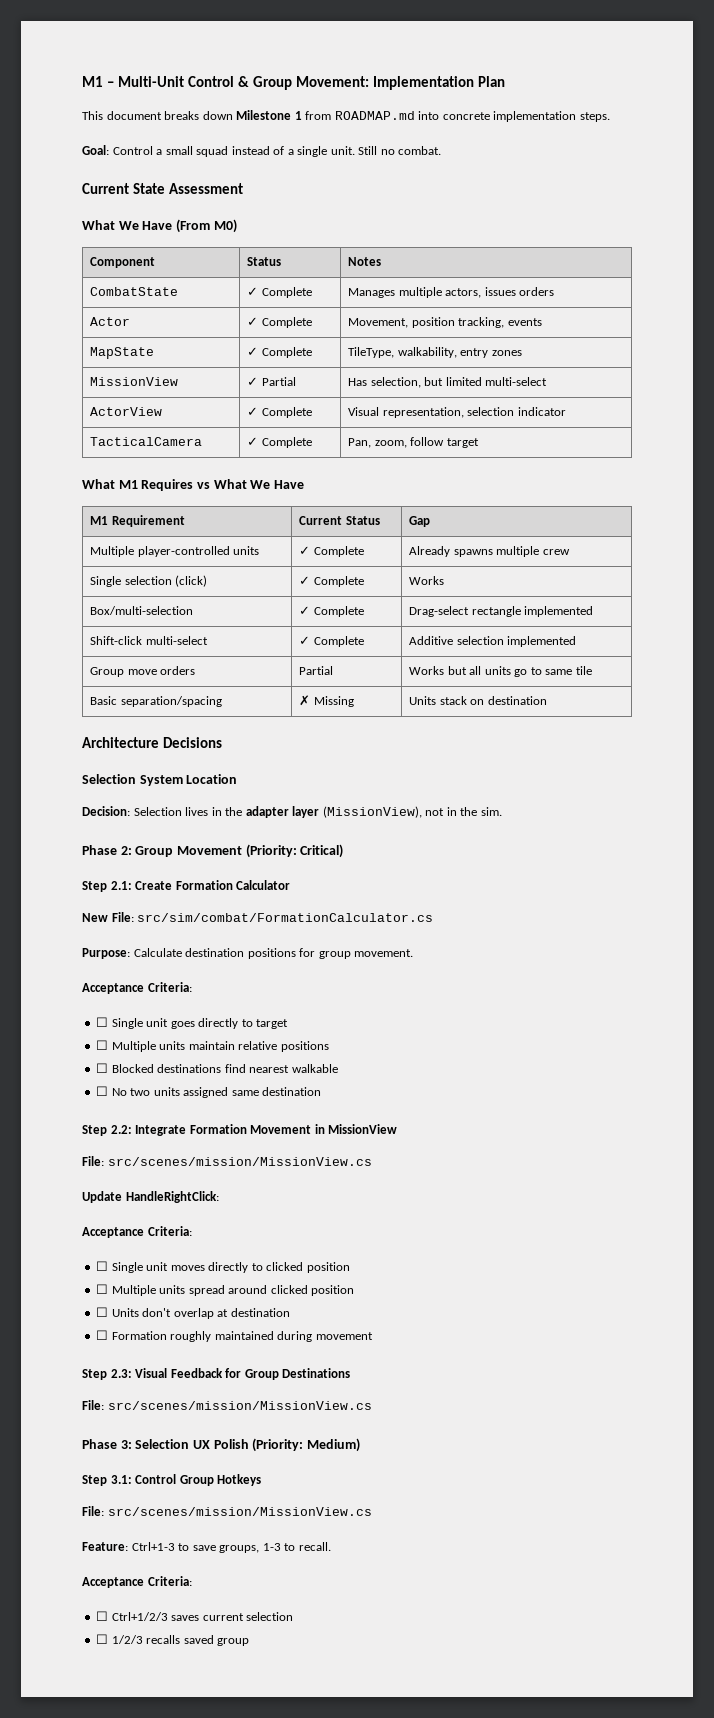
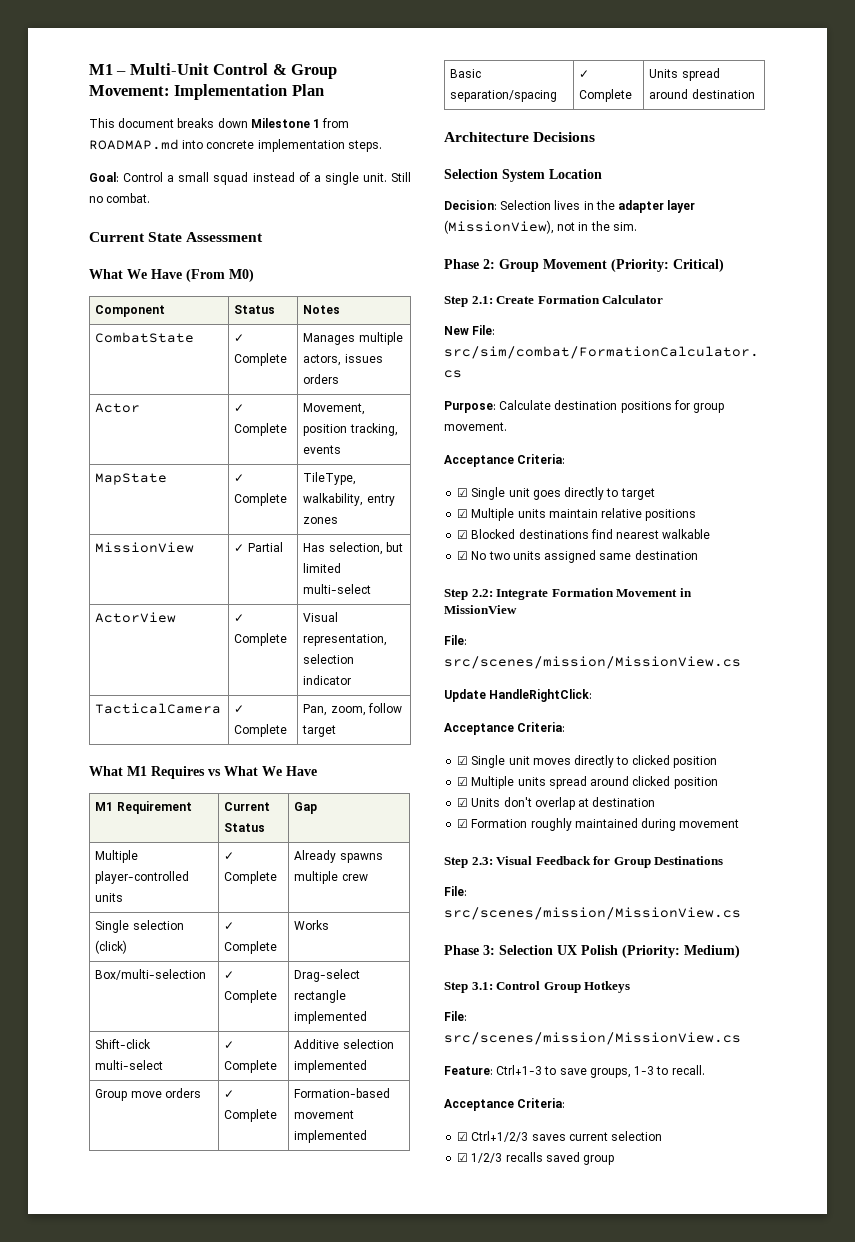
- Group move orders | Partial | Works but all units go to same tile
+ Group move orders | ✓ Complete | Formation-based movement implemented
- Basic separation/spacing | ✗ Missing | Units stack on destination
+ Basic separation/spacing | ✓ Complete | Units spread around destination
- ☐ Single unit goes directly to target
+ ☑ Single unit goes directly to target
- ☐ Multiple units maintain relative positions
+ ☑ Multiple units maintain relative positions
- ☐ Blocked destinations find nearest walkable
+ ☑ Blocked destinations find nearest walkable
- ☐ No two units assigned same destination
+ ☑ No two units assigned same destination
- ☐ Single unit moves directly to clicked position
+ ☑ Single unit moves directly to clicked position
- ☐ Multiple units spread around clicked position
+ ☑ Multiple units spread around clicked position
- ☐ Units don't overlap at destination
+ ☑ Units don't overlap at destination
- ☐ Formation roughly maintained during movement
+ ☑ Formation roughly maintained during movement
- ☐ Ctrl+1/2/3 saves current selection
+ ☑ Ctrl+1/2/3 saves current selection
- ☐ 1/2/3 recalls saved group
+ ☑ 1/2/3 recalls saved group

